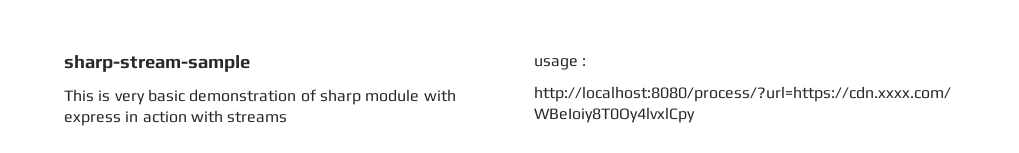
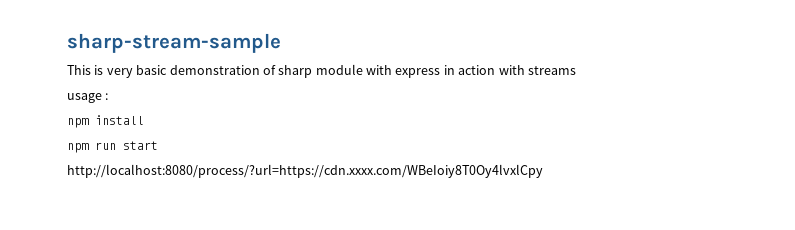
+ npm install
+ npm run start

